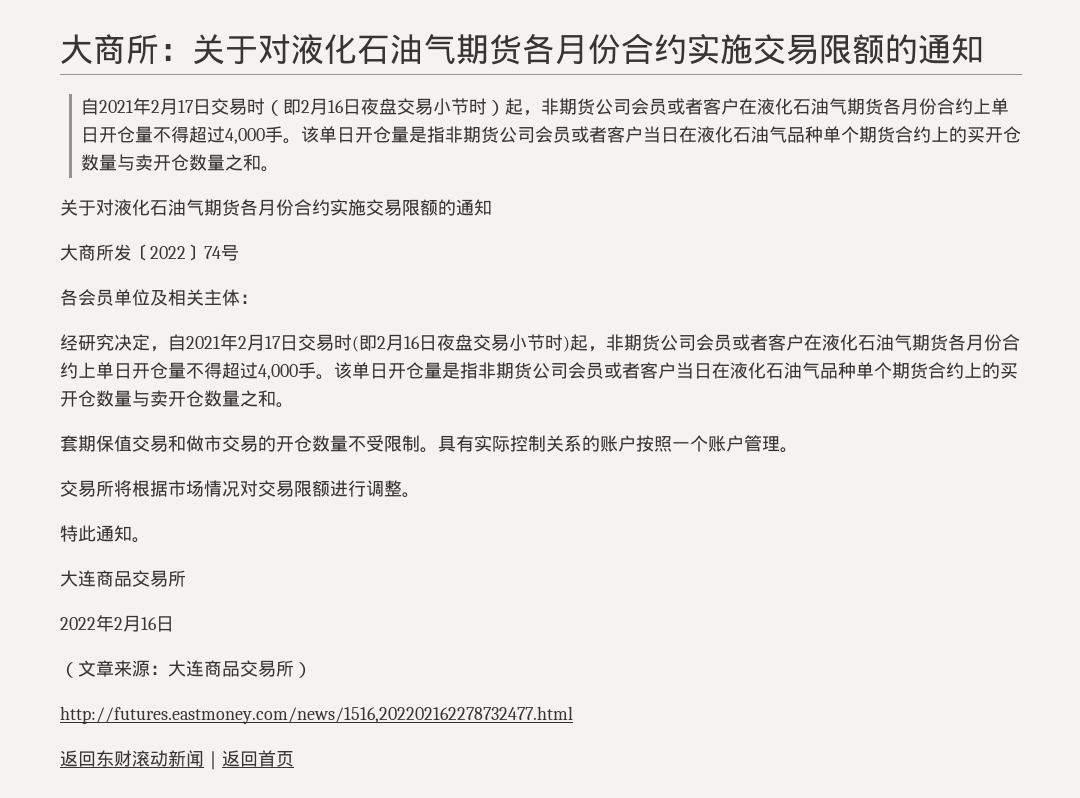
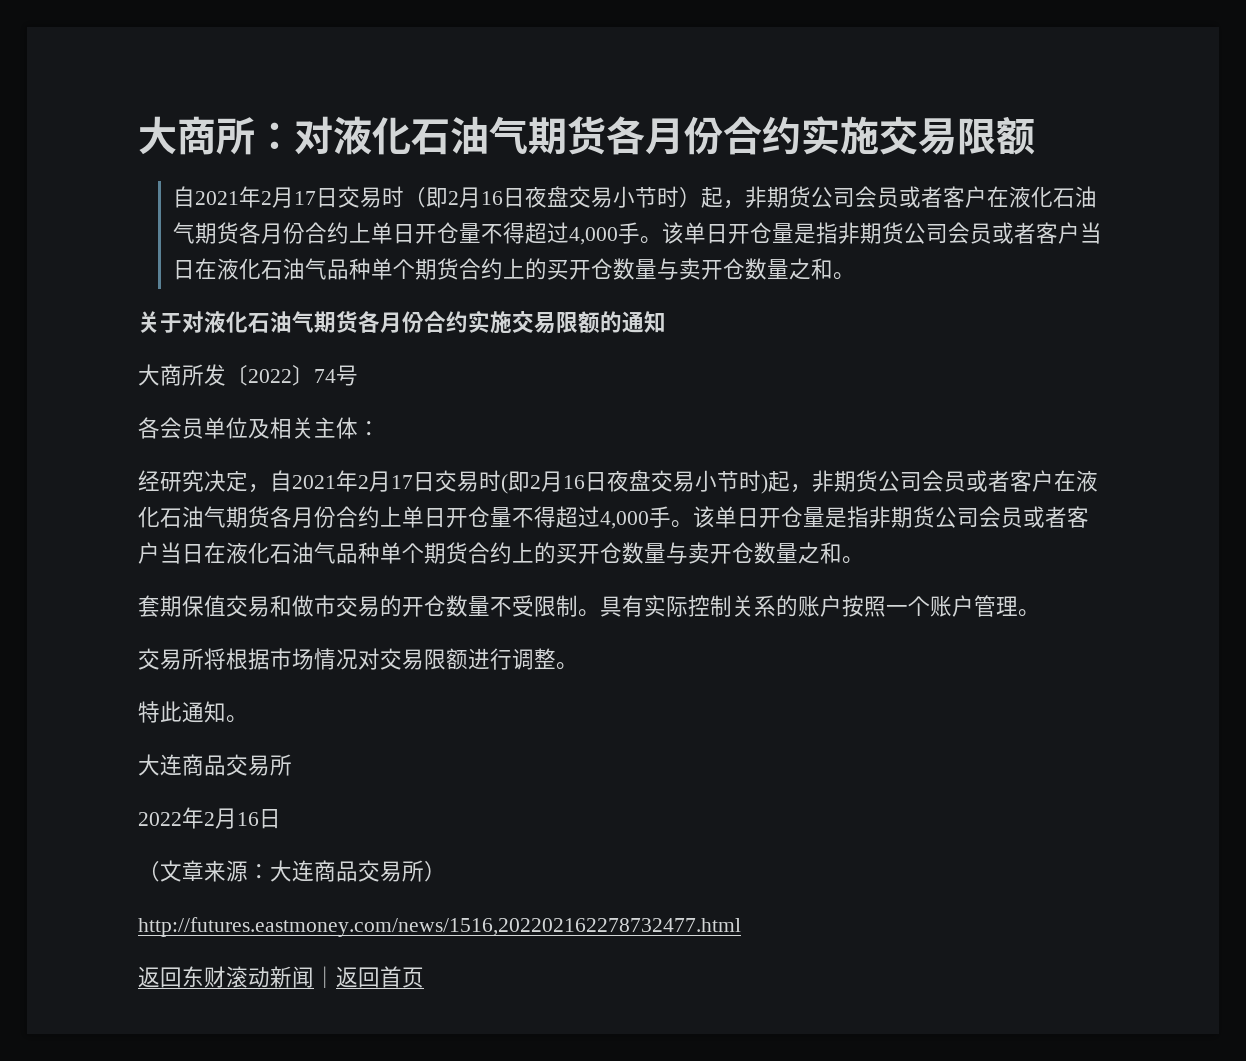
- 大商所：关于对液化石油气期货各月份合约实施交易限额的通知
+ 大商所：对液化石油气期货各月份合约实施交易限额

